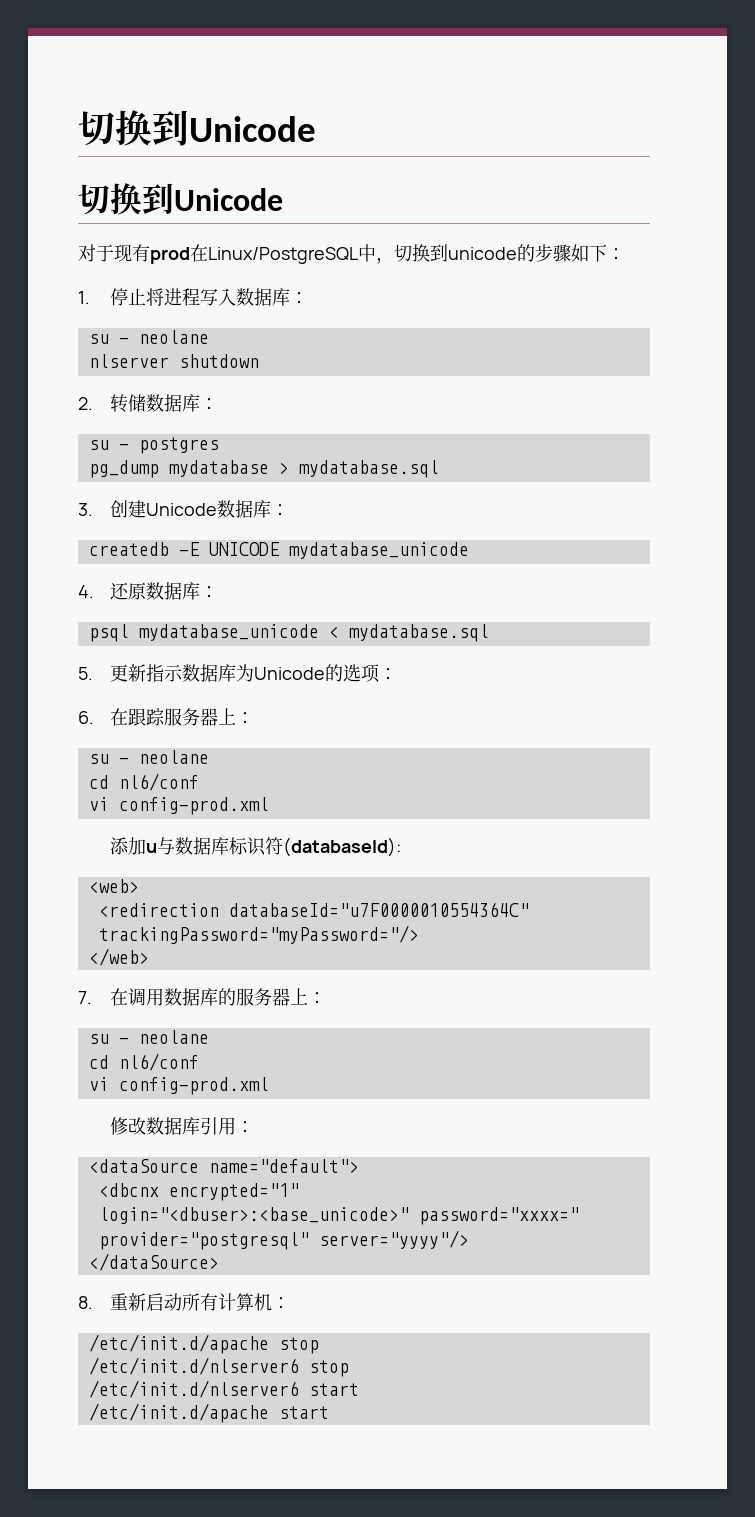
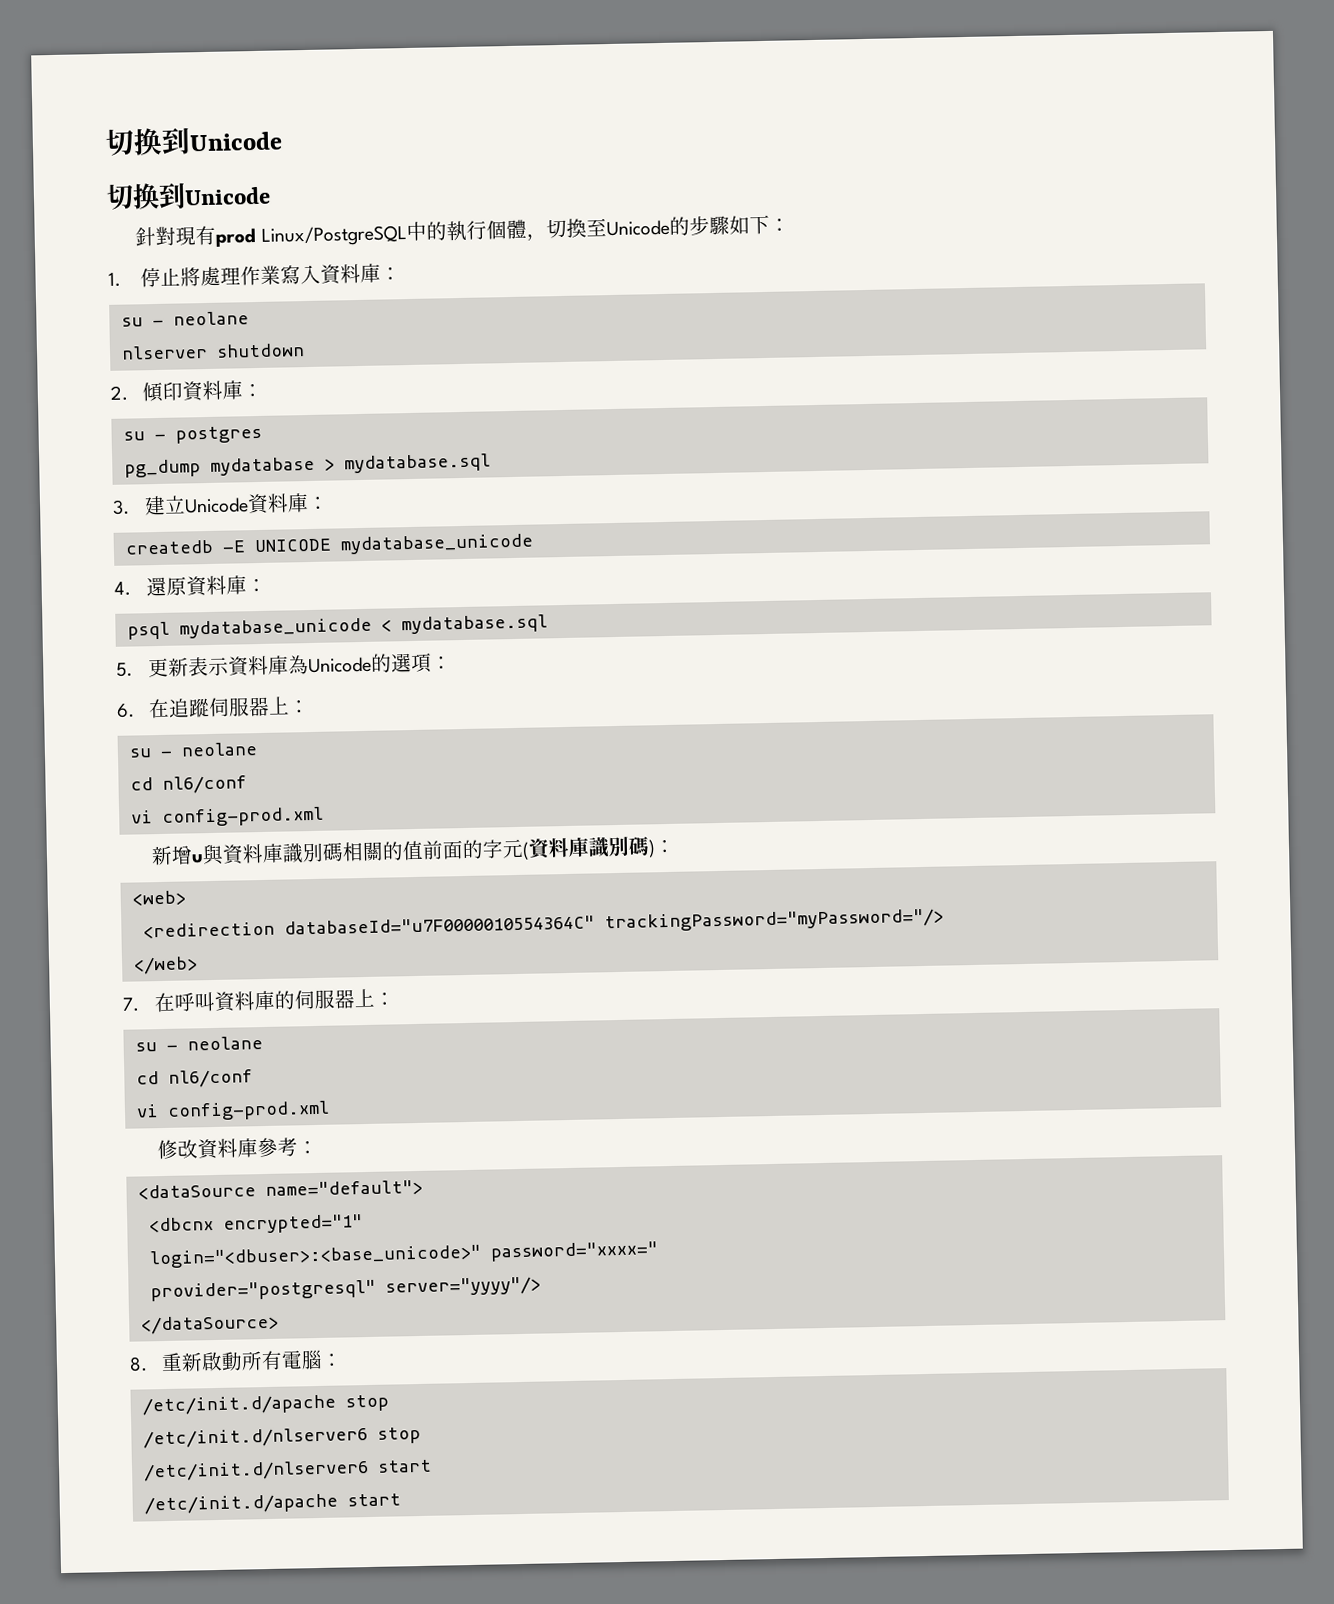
- 对于现有prod在Linux/PostgreSQL中，切换到unicode的步骤如下：
+ 針對現有prod Linux/PostgreSQL中的執行個體，切換至Unicode的步驟如下：
- 1.停止将进程写入数据库：
+ 1.停止將處理作業寫入資料庫：
- 2.转储数据库：
+ 2.傾印資料庫：
- 3.创建Unicode数据库：
+ 3.建立Unicode資料庫：
- 4.还原数据库：
+ 4.還原資料庫：
- 5.更新指示数据库为Unicode的选项：
+ 5.更新表示資料庫為Unicode的選項：
- 6.在跟踪服务器上：
+ 6.在追蹤伺服器上：
  su - neolane
  cd nl6/conf
  vi config-prod.xml
- 添加u与数据库标识符(databaseId):
+ 新增u與資料庫識別碼相關的值前面的字元(資料庫識別碼)：
- 7.在调用数据库的服务器上：
+ 7.在呼叫資料庫的伺服器上：
- 修改数据库引用：
+ 修改資料庫參考：
- 8.重新启动所有计算机：
+ 8.重新啟動所有電腦：

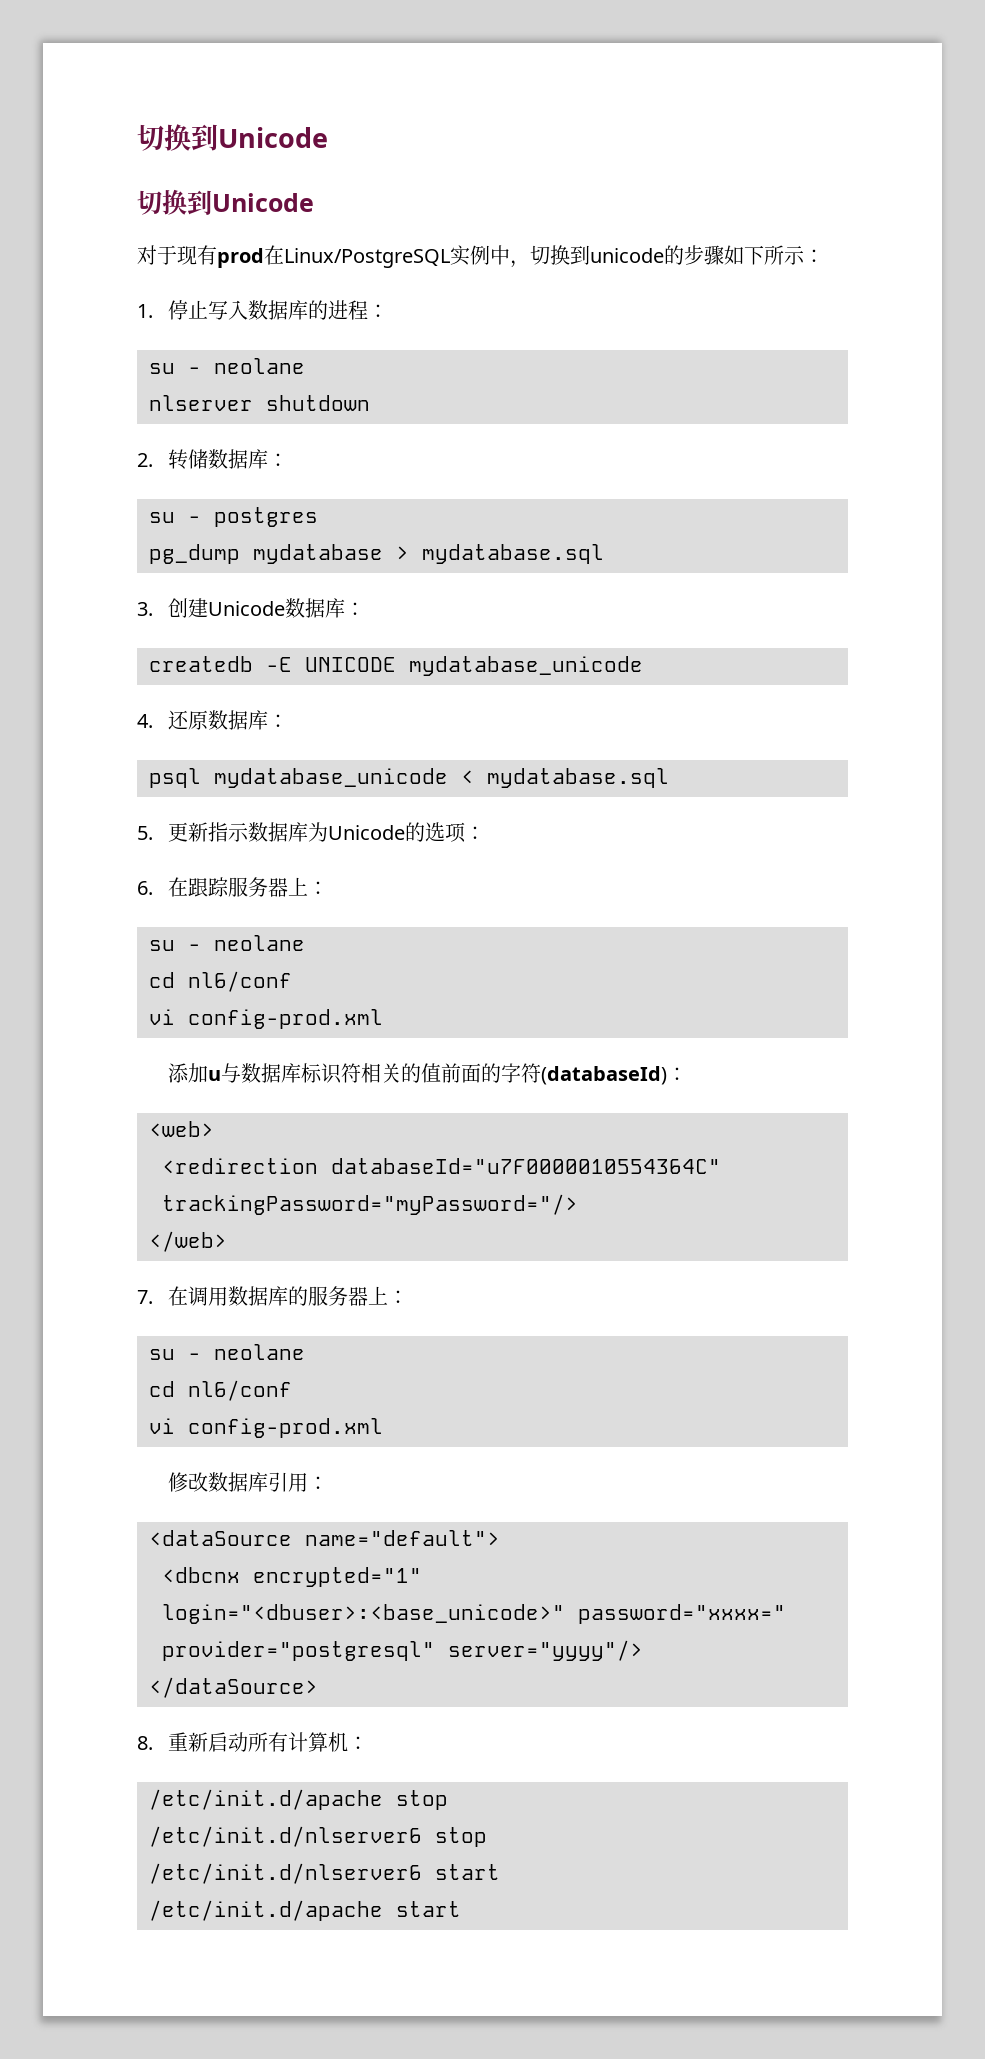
- 針對現有prod Linux/PostgreSQL中的執行個體，切換至Unicode的步驟如下：
- 1.停止將處理作業寫入資料庫：
+ 对于现有prod在Linux/PostgreSQL实例中，切换到unicode的步骤如下所示：
+ 1.停止写入数据库的进程：
- 2.傾印資料庫：
+ 2.转储数据库：
- 3.建立Unicode資料庫：
+ 3.创建Unicode数据库：
- 4.還原資料庫：
+ 4.还原数据库：
- 5.更新表示資料庫為Unicode的選項：
+ 5.更新指示数据库为Unicode的选项：
- 6.在追蹤伺服器上：
+ 6.在跟踪服务器上：
  su - neolane
  cd nl6/conf
  vi config-prod.xml
- 新增u與資料庫識別碼相關的值前面的字元(資料庫識別碼)：
+ 添加u与数据库标识符相关的值前面的字符(databaseId)：
- 7.在呼叫資料庫的伺服器上：
+ 7.在调用数据库的服务器上：
- 修改資料庫參考：
+ 修改数据库引用：
- 8.重新啟動所有電腦：
+ 8.重新启动所有计算机：

